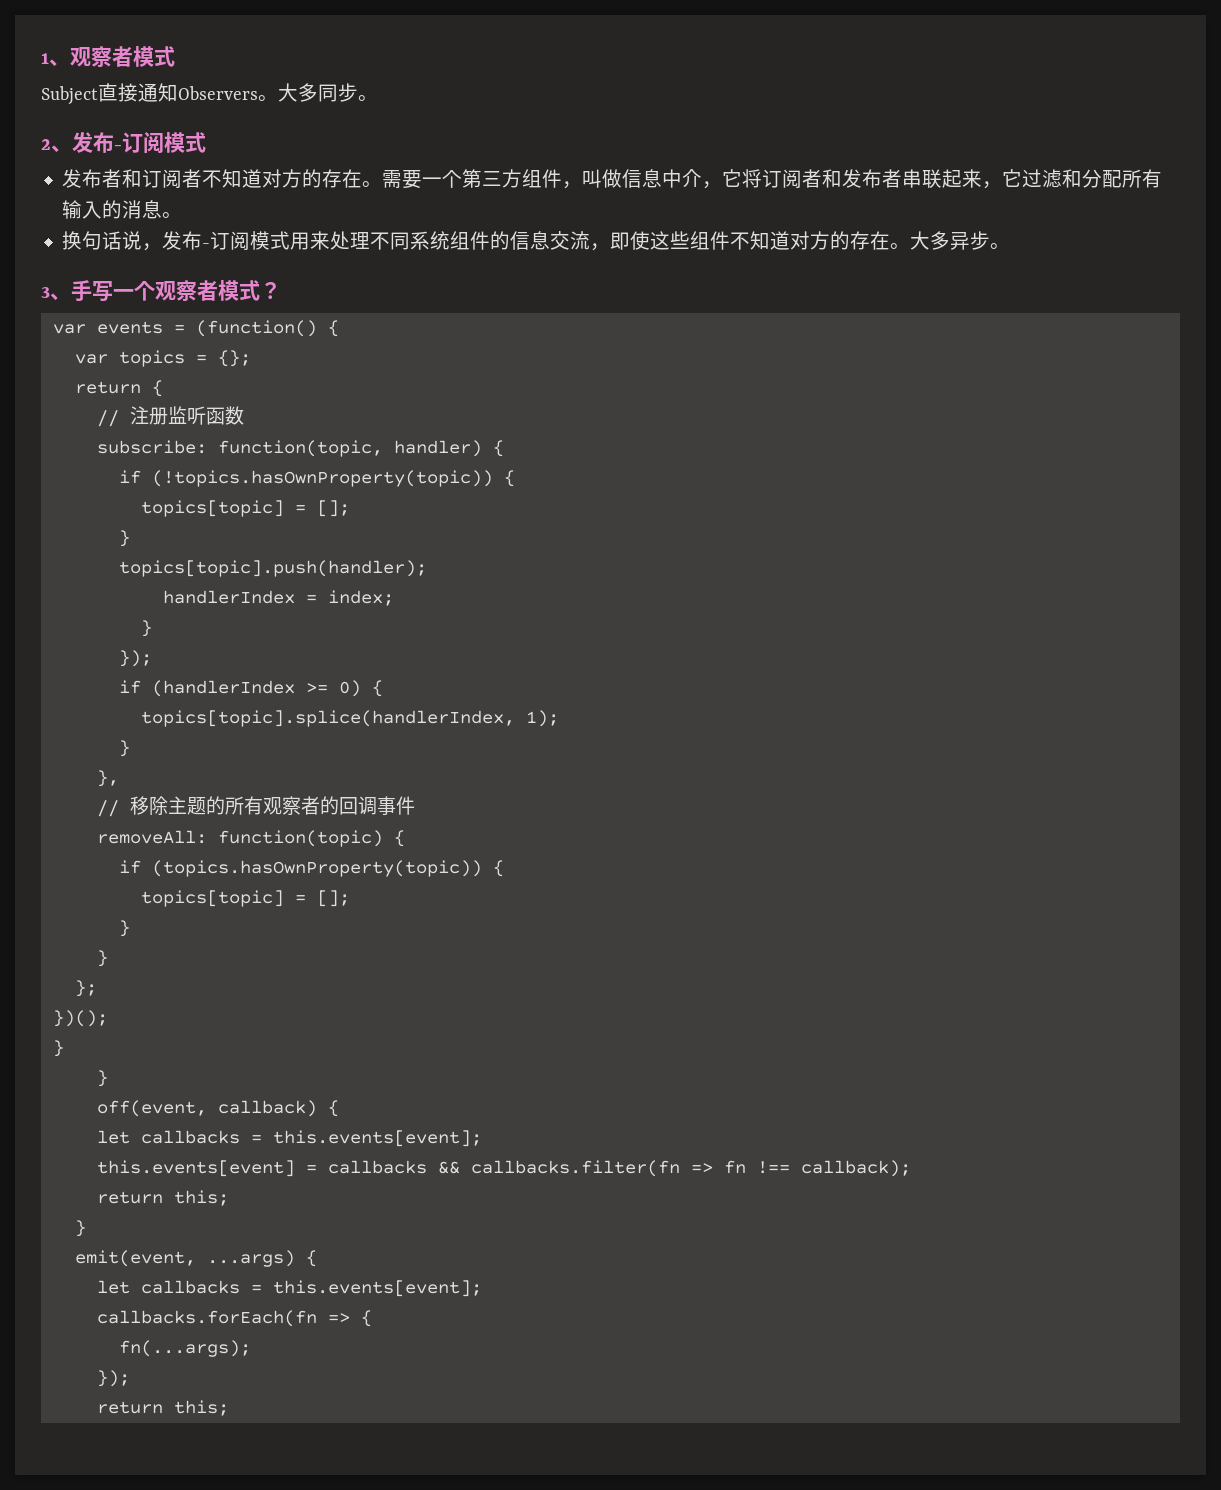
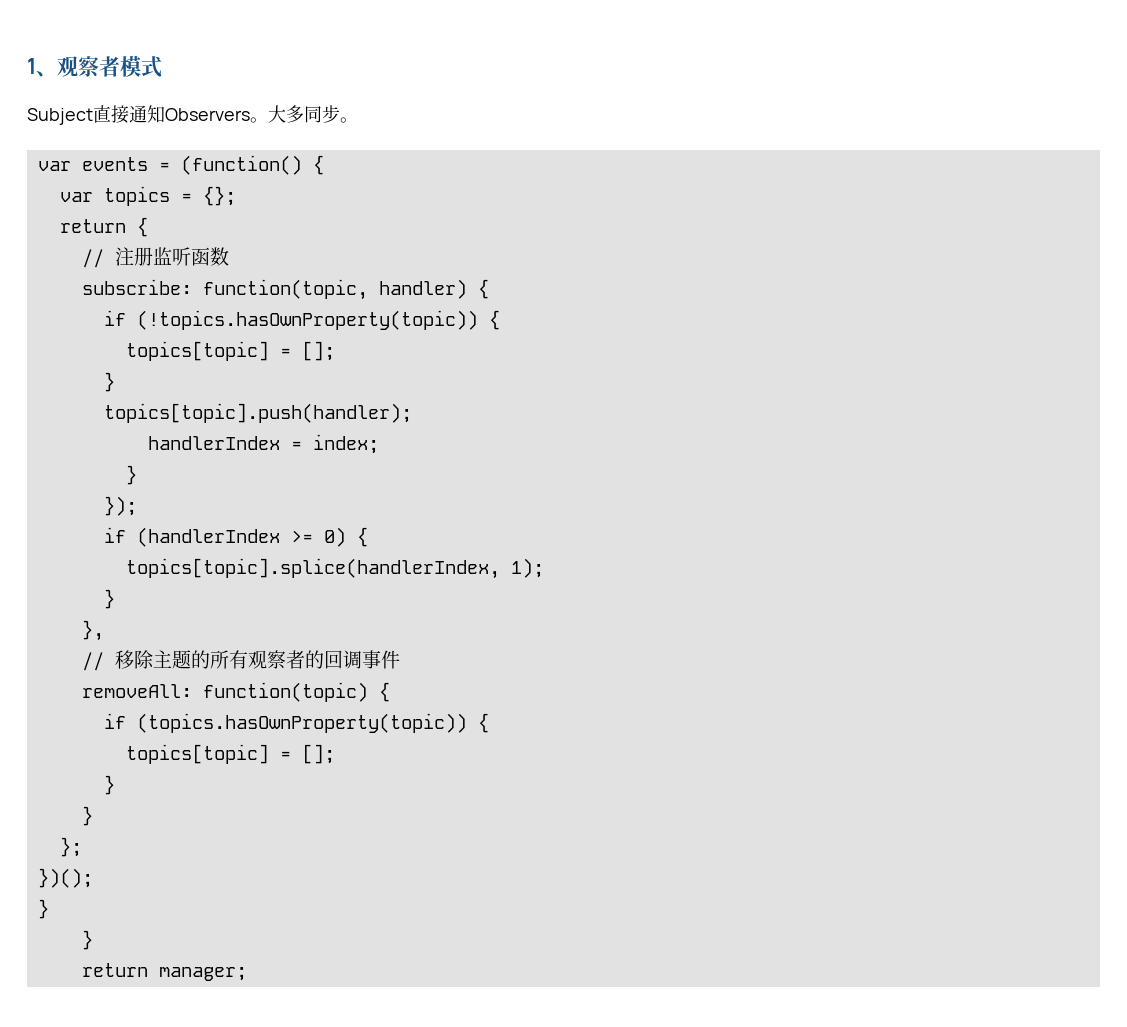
- 2、发布-订阅模式
- 发布者和订阅者不知道对方的存在。需要一个第三方组件，叫做信息中介，它将订阅者和发布者串联起来，它过滤和分配所有输入的消息。
- 换句话说，发布-订阅模式用来处理不同系统组件的信息交流，即使这些组件不知道对方的存在。大多异步。
- 3、手写一个观察者模式？
- off(event, callback) {
- let callbacks = this.events[event];
- this.events[event] = callbacks && callbacks.filter(fn => fn !== callback);
- return this;
- }
- emit(event, ...args) {
- let callbacks = this.events[event];
- callbacks.forEach(fn => {
- fn(...args);
- });
- return this;
+ return manager;

